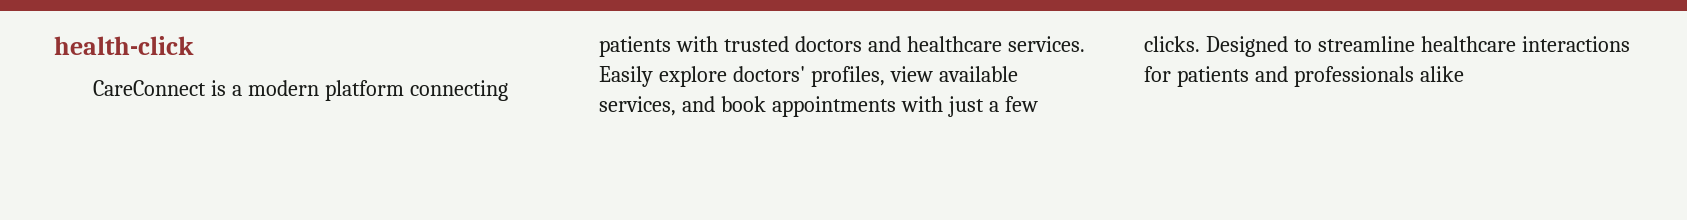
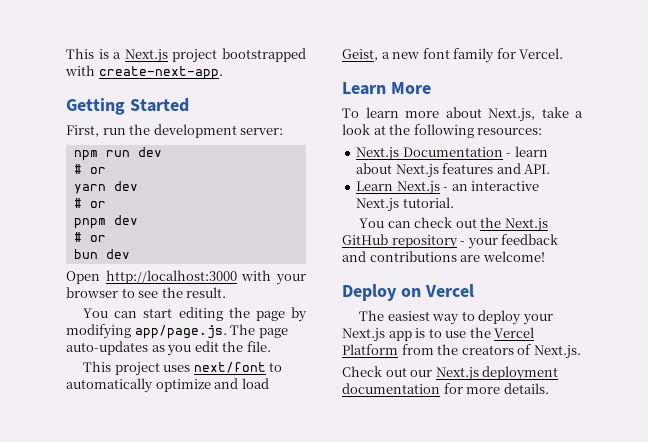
- health-click
- CareConnect is a modern platform connecting patients with trusted doctors and healthcare services. Easily explore doctors' profiles, view available services, and book appointments with just a few clicks. Designed to streamline healthcare interactions for patients and professionals alike
+ This is a Next.js project bootstrapped with create-next-app.
+ Getting Started
+ First, run the development server:
+ npm run dev
+ # or
+ yarn dev
+ # or
+ pnpm dev
+ # or
+ bun dev
+ Open http://localhost:3000 with your browser to see the result.
+ You can start editing the page by modifying app/page.js. The page auto-updates as you edit the file.
+ This project uses next/font to automatically optimize and load Geist, a new font family for Vercel.
+ Learn More
+ To learn more about Next.js, take a look at the following resources:
+ Next.js Documentation - learn about Next.js features and API.
+ Learn Next.js - an interactive Next.js tutorial.
+ You can check out the Next.js GitHub repository - your feedback and contributions are welcome!
+ Deploy on Vercel
+ The easiest way to deploy your Next.js app is to use the Vercel Platform from the creators of Next.js.
+ Check out our Next.js deployment documentation for more details.

